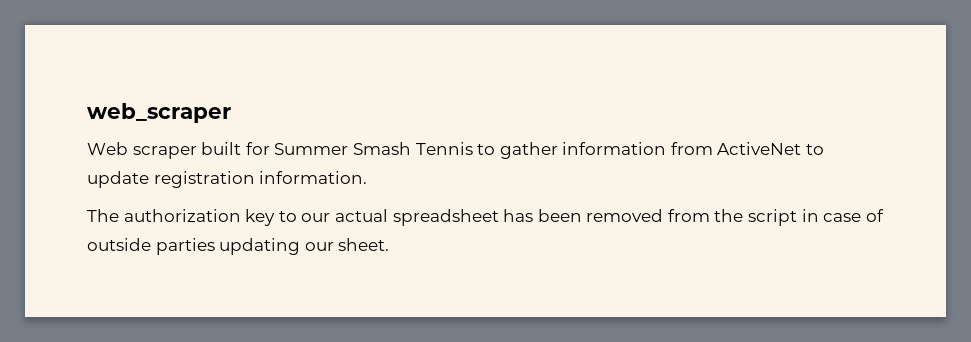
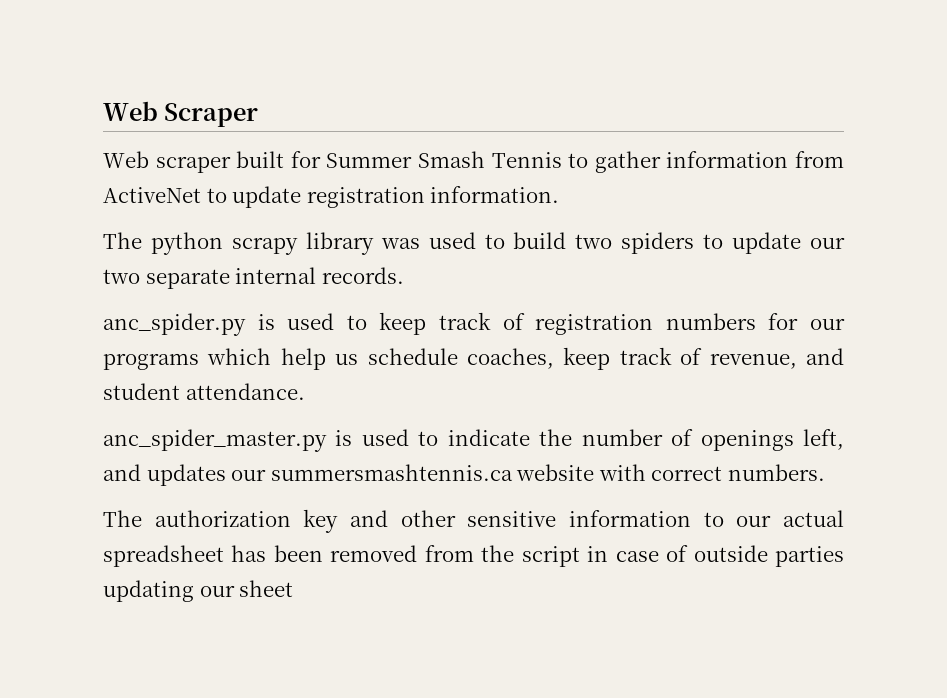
- web_scraper
+ Web Scraper
+ The python scrapy library was used to build two spiders to update our two separate internal records.
+ anc_spider.py is used to keep track of registration numbers for our programs which help us schedule coaches, keep track of revenue, and student attendance.
+ anc_spider_master.py is used to indicate the number of openings left, and updates our summersmashtennis.ca website with correct numbers.
- The authorization key to our actual spreadsheet has been removed from the script in case of outside parties updating our sheet.
+ The authorization key and other sensitive information to our actual spreadsheet has been removed from the script in case of outside parties updating our sheet

